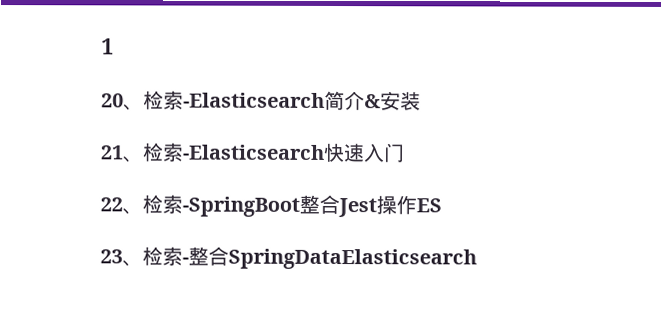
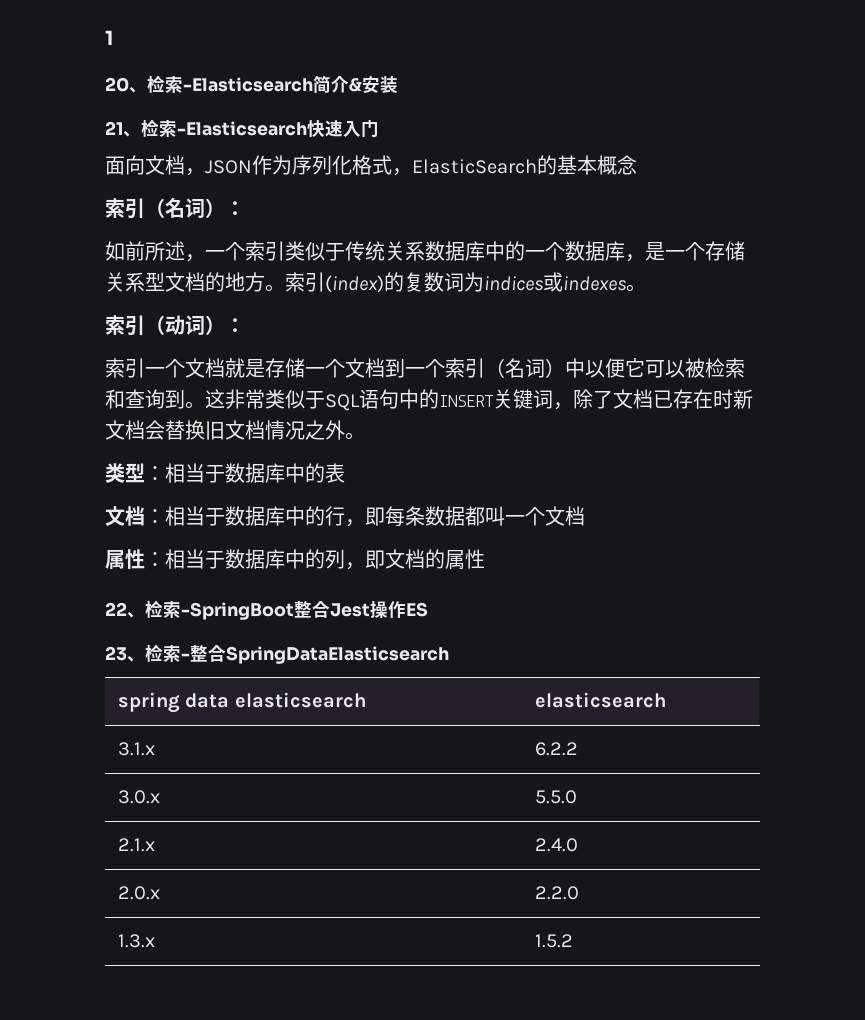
+ 面向文档，JSON作为序列化格式，ElasticSearch的基本概念
+ 索引（名词）：
+ 如前所述，一个索引类似于传统关系数据库中的一个数据库，是一个存储关系型文档的地方。索引(index)的复数词为indices或indexes。
+ 索引（动词）：
+ 索引一个文档就是存储一个文档到一个索引（名词）中以便它可以被检索和查询到。这非常类似于SQL语句中的INSERT关键词，除了文档已存在时新文档会替换旧文档情况之外。
+ 类型：相当于数据库中的表
+ 文档：相当于数据库中的行，即每条数据都叫一个文档
+ 属性：相当于数据库中的列，即文档的属性
+ spring data elasticsearch | elasticsearch
+ 3.1.x | 6.2.2
+ 3.0.x | 5.5.0
+ 2.1.x | 2.4.0
+ 2.0.x | 2.2.0
+ 1.3.x | 1.5.2

